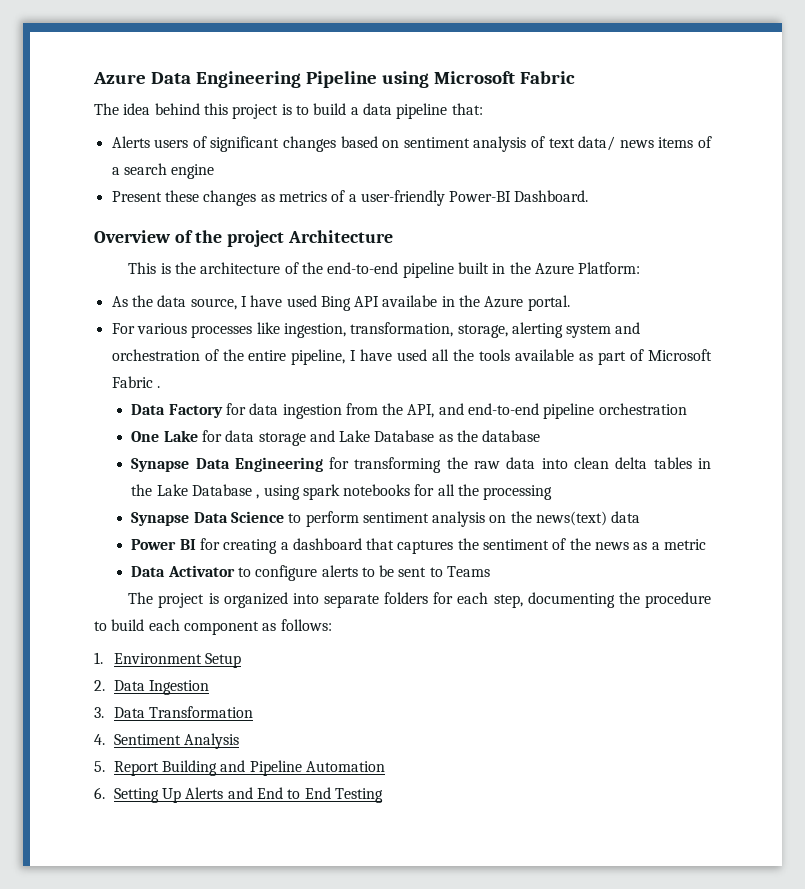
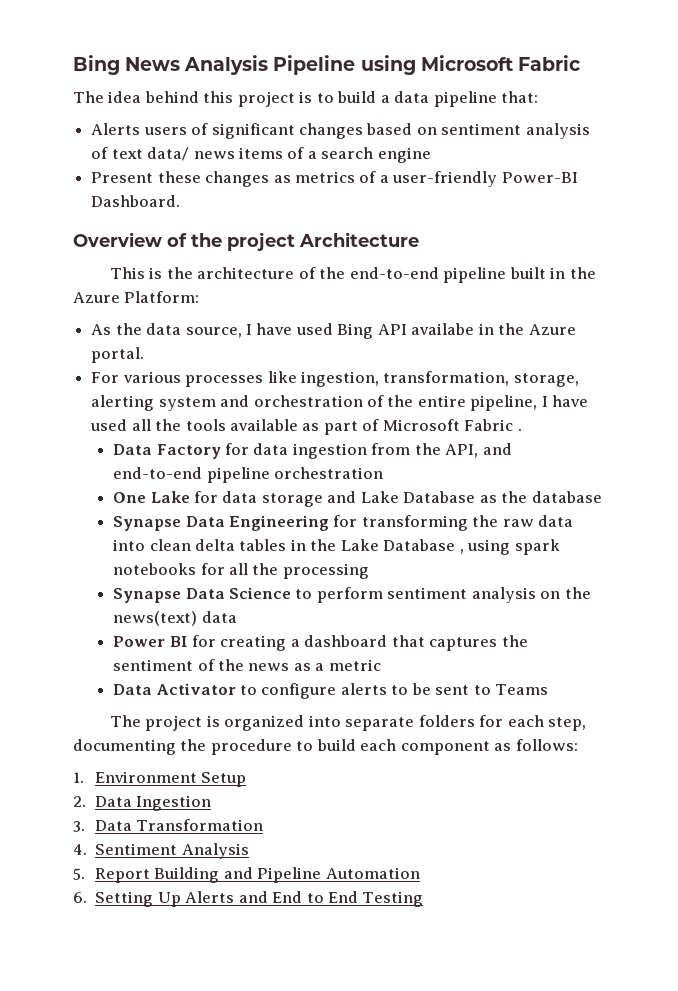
- Azure Data Engineering Pipeline using Microsoft Fabric
+ Bing News Analysis Pipeline using Microsoft Fabric

